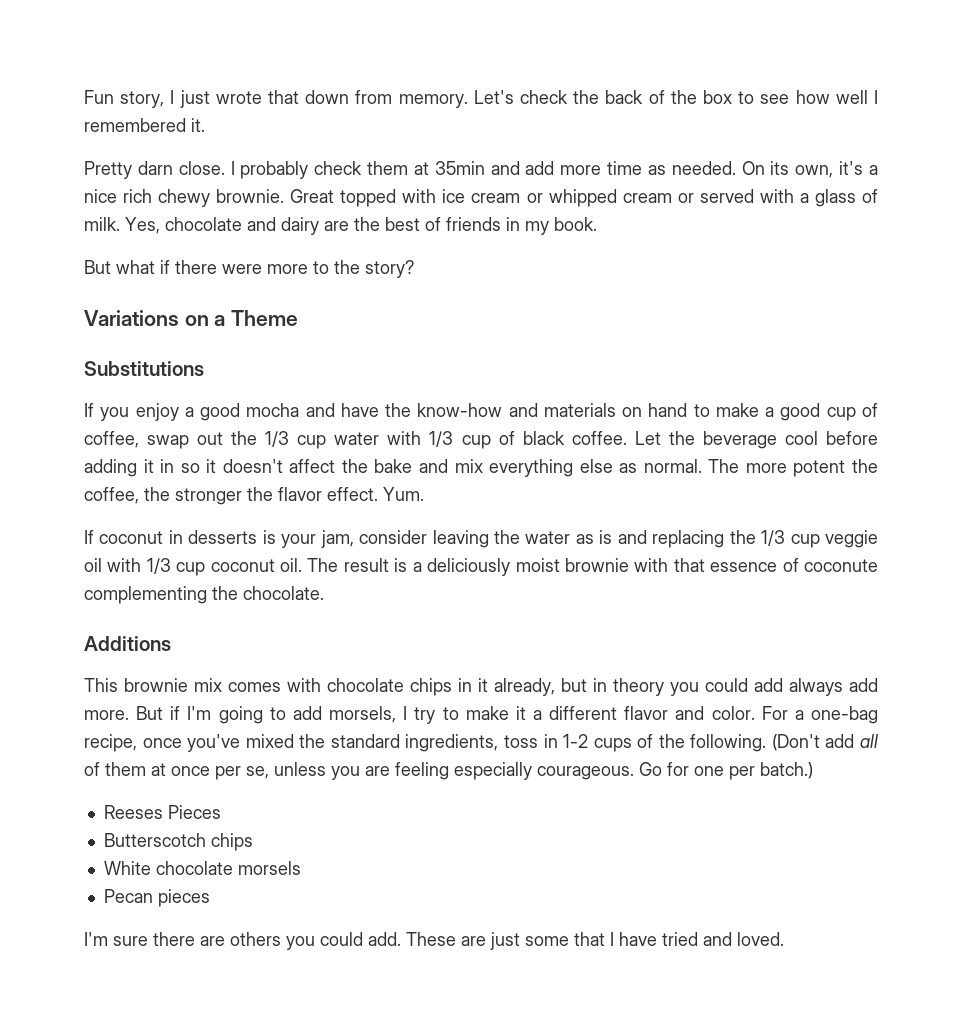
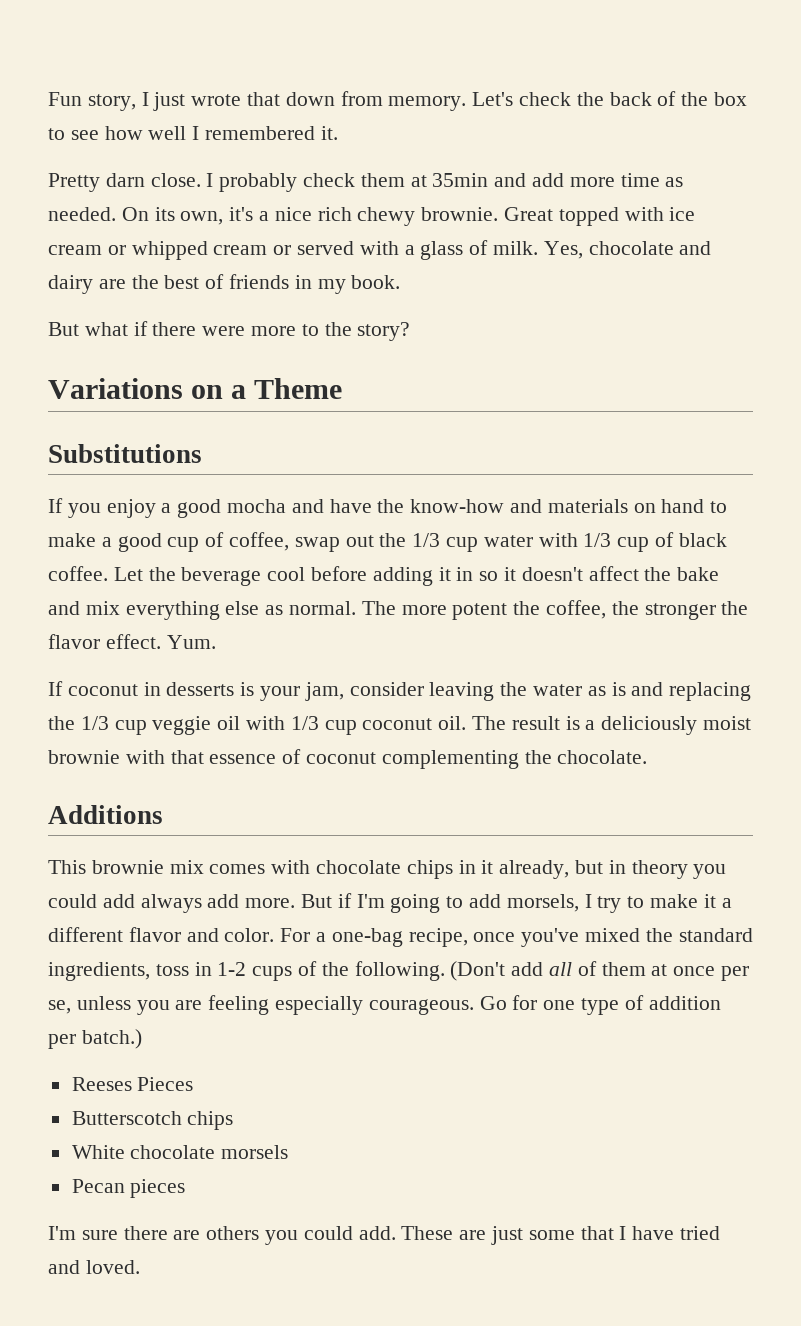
- The result is a deliciously moist brownie with that essence of coconute complementing the chocolate.
+ The result is a deliciously moist brownie with that essence of coconut complementing the chocolate.
- Go for one per batch.)
+ Go for one type of addition per batch.)

